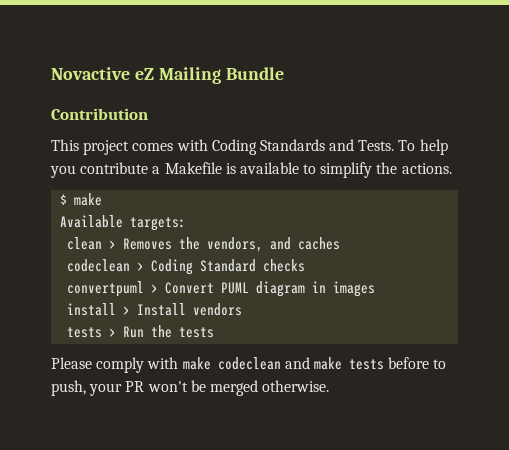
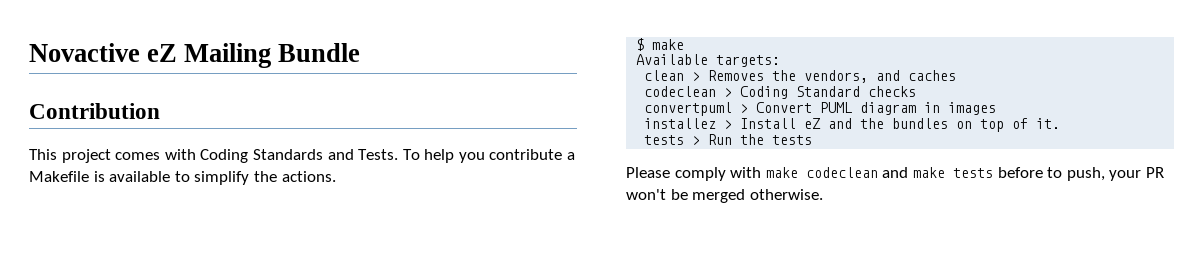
- install > Install vendors
+ installez > Install eZ and the bundles on top of it.

